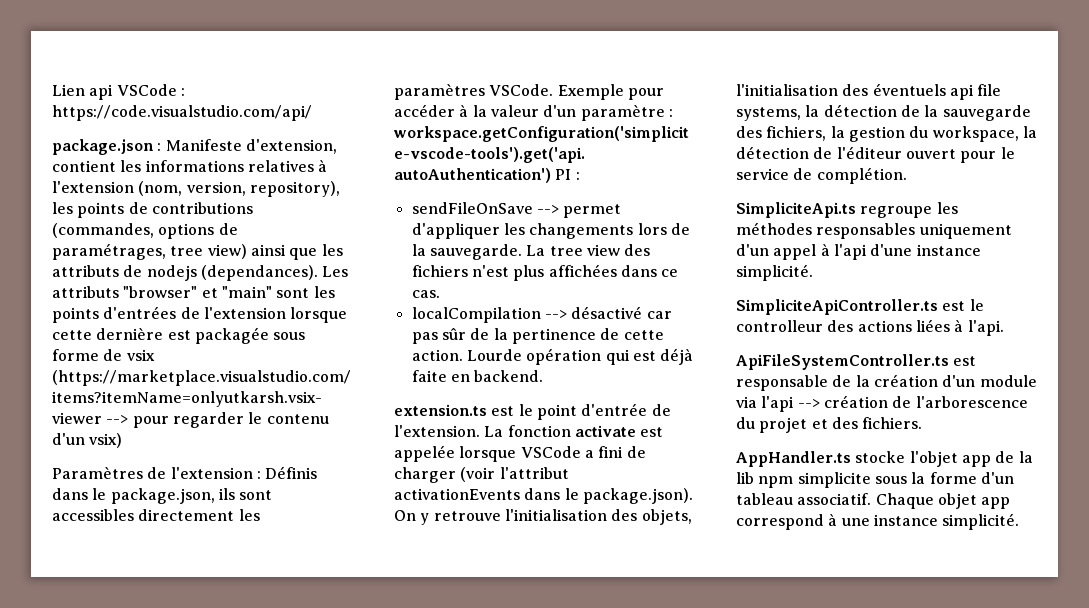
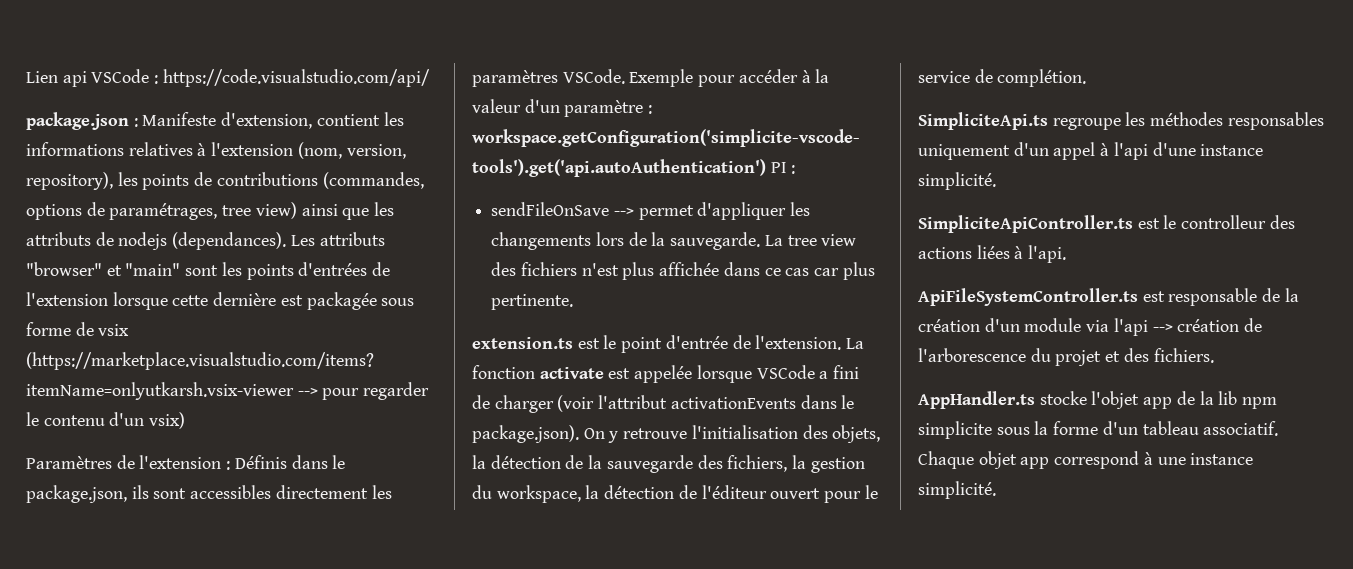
- La tree view des fichiers n'est plus affichées dans ce cas.
- localCompilation --> désactivé car pas sûr de la pertinence de cette action. Lourde opération qui est déjà faite en backend.
+ La tree view des fichiers n'est plus affichée dans ce cas car plus pertinente.
- La fonction activate est appelée lorsque VSCode a fini de charger (voir l'attribut activationEvents dans le package.json). On y retrouve l'initialisation des objets, l'initialisation des éventuels api file systems, la détection de la sauvegarde des fichiers, la gestion du workspace, la détection de l'éditeur ouvert pour le service de complétion.
+ La fonction activate est appelée lorsque VSCode a fini de charger (voir l'attribut activationEvents dans le package.json). On y retrouve l'initialisation des objets, la détection de la sauvegarde des fichiers, la gestion du workspace, la détection de l'éditeur ouvert pour le service de complétion.

